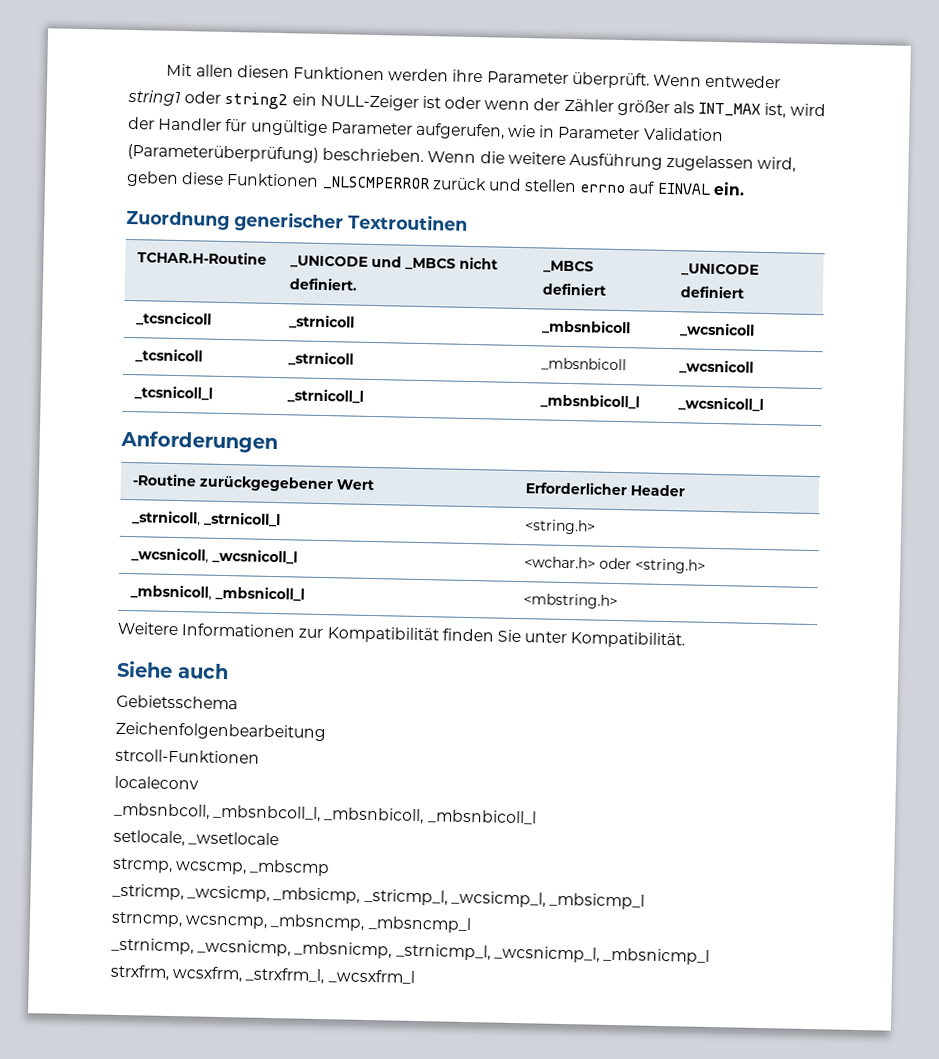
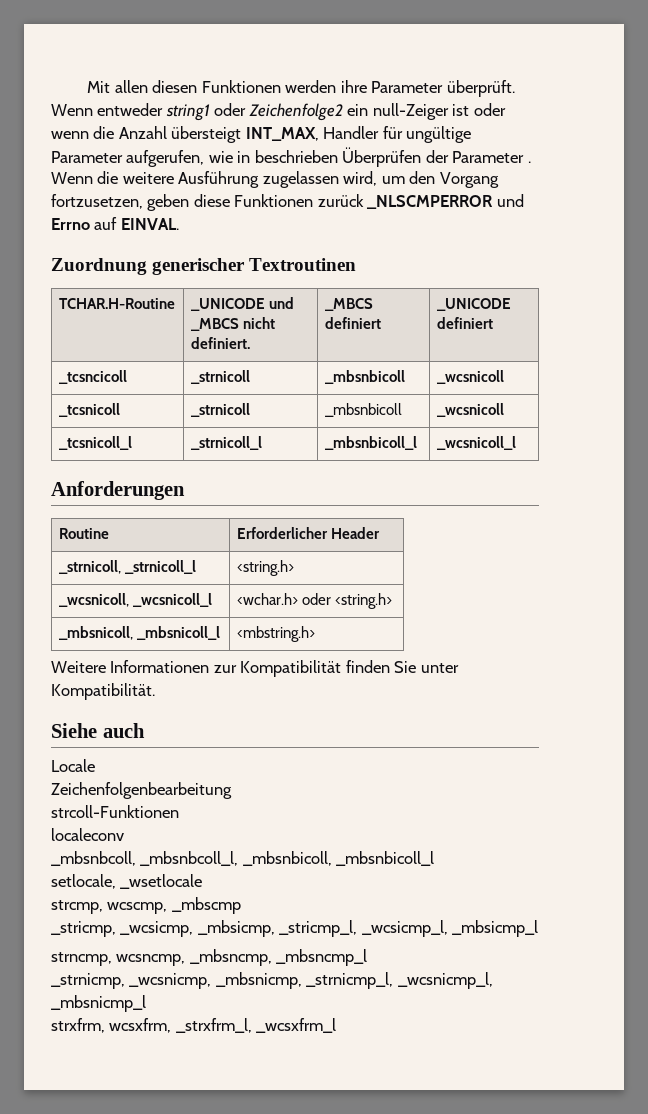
- Wenn entweder string1 oder string2 ein NULL-Zeiger ist oder wenn der Zähler größer als INT_MAX ist, wird der Handler für ungültige Parameter aufgerufen, wie in Parameter Validation (Parameterüberprüfung) beschrieben.
+ Wenn entweder string1 oder Zeichenfolge2 ein null-Zeiger ist oder wenn die Anzahl übersteigt INT_MAX, Handler für ungültige Parameter aufgerufen, wie in beschrieben Überprüfen der Parameter .
- Wenn die weitere Ausführung zugelassen wird, geben diese Funktionen _NLSCMPERROR zurück und stellen errno auf EINVAL ein.
+ Wenn die weitere Ausführung zugelassen wird, um den Vorgang fortzusetzen, geben diese Funktionen zurück _NLSCMPERROR und Errno auf EINVAL.
- -Routine zurückgegebener Wert | Erforderlicher Header
+ Routine | Erforderlicher Header
- Gebietsschema
+ Locale

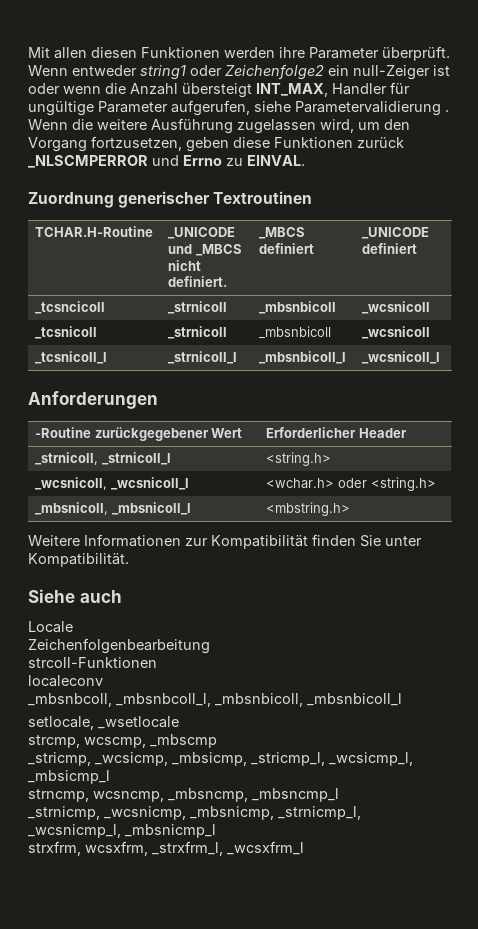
- Wenn entweder string1 oder Zeichenfolge2 ein null-Zeiger ist oder wenn die Anzahl übersteigt INT_MAX, Handler für ungültige Parameter aufgerufen, wie in beschrieben Überprüfen der Parameter .
+ Wenn entweder string1 oder Zeichenfolge2 ein null-Zeiger ist oder wenn die Anzahl übersteigt INT_MAX, Handler für ungültige Parameter aufgerufen, siehe Parametervalidierung .
- Wenn die weitere Ausführung zugelassen wird, um den Vorgang fortzusetzen, geben diese Funktionen zurück _NLSCMPERROR und Errno auf EINVAL.
+ Wenn die weitere Ausführung zugelassen wird, um den Vorgang fortzusetzen, geben diese Funktionen zurück _NLSCMPERROR und Errno zu EINVAL.
- Routine | Erforderlicher Header
+ -Routine zurückgegebener Wert | Erforderlicher Header

